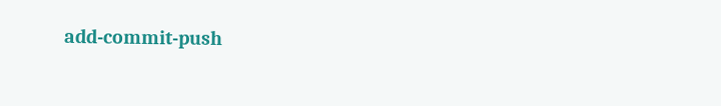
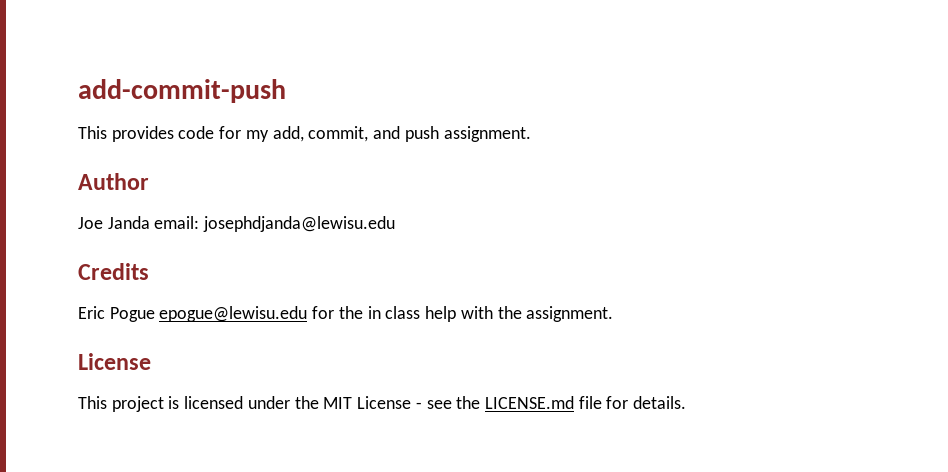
+ This provides code for my add, commit, and push assignment.
+ Author
+ Joe Janda email: josephdjanda@lewisu.edu
+ Credits
+ Eric Pogue epogue@lewisu.edu for the in class help with the assignment.
+ License
+ This project is licensed under the MIT License - see the LICENSE.md file for details.

